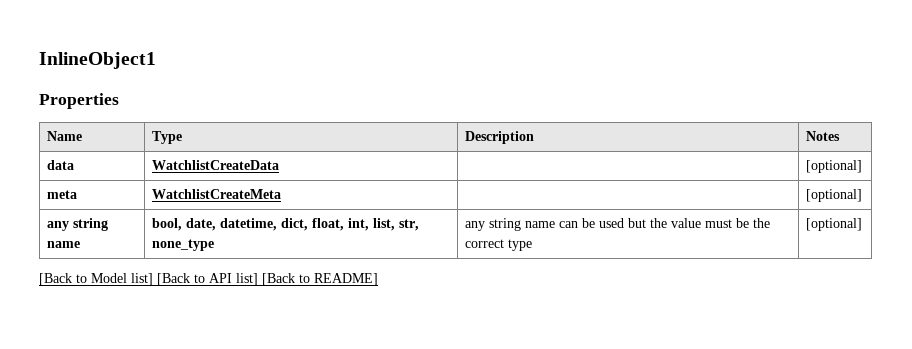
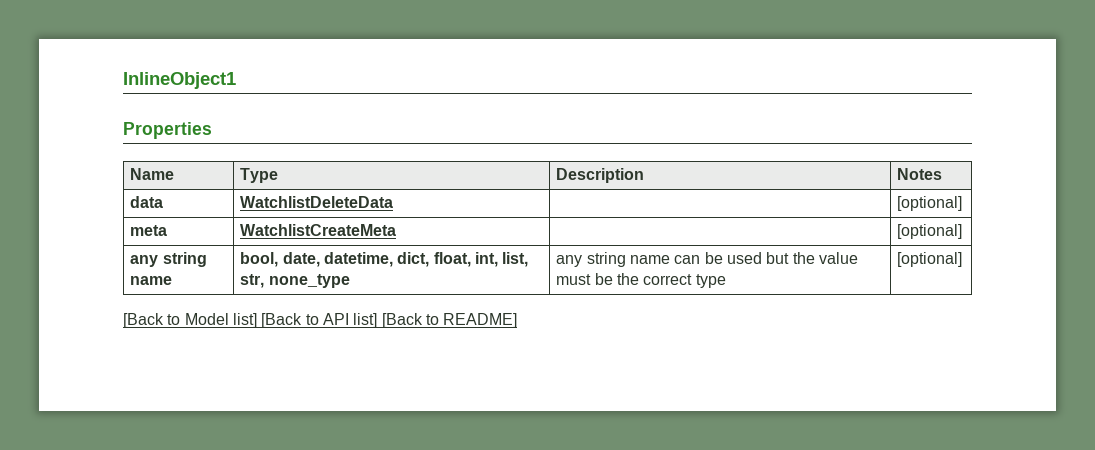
- data | WatchlistCreateData | | [optional]
+ data | WatchlistDeleteData | | [optional]

